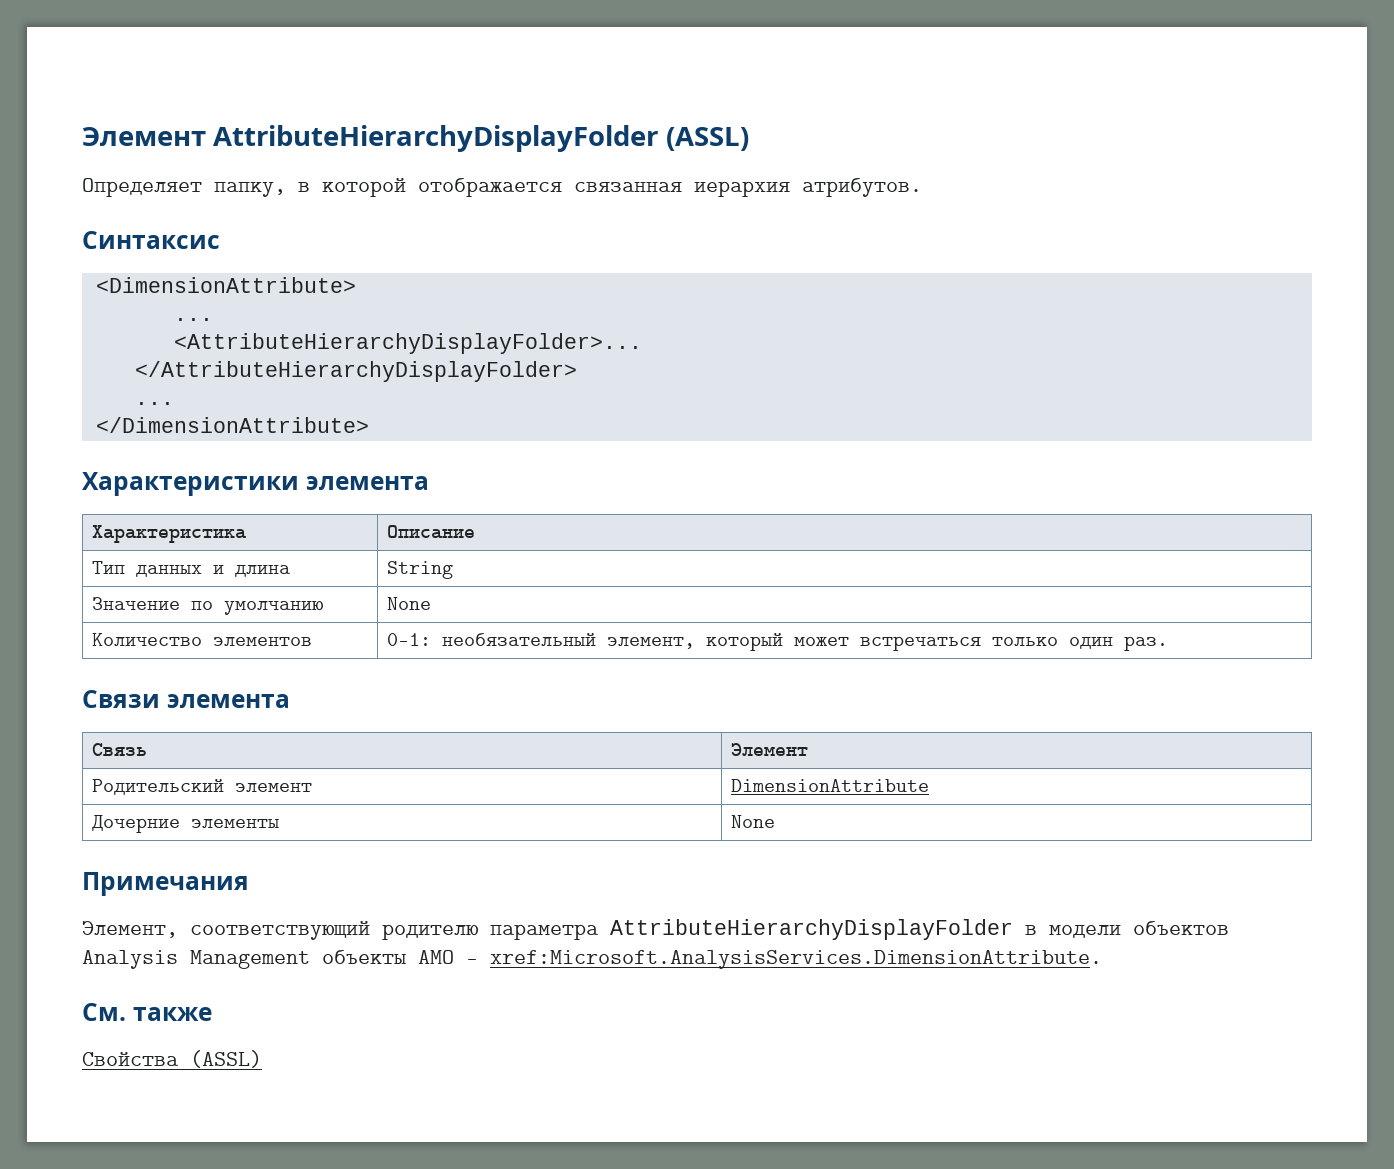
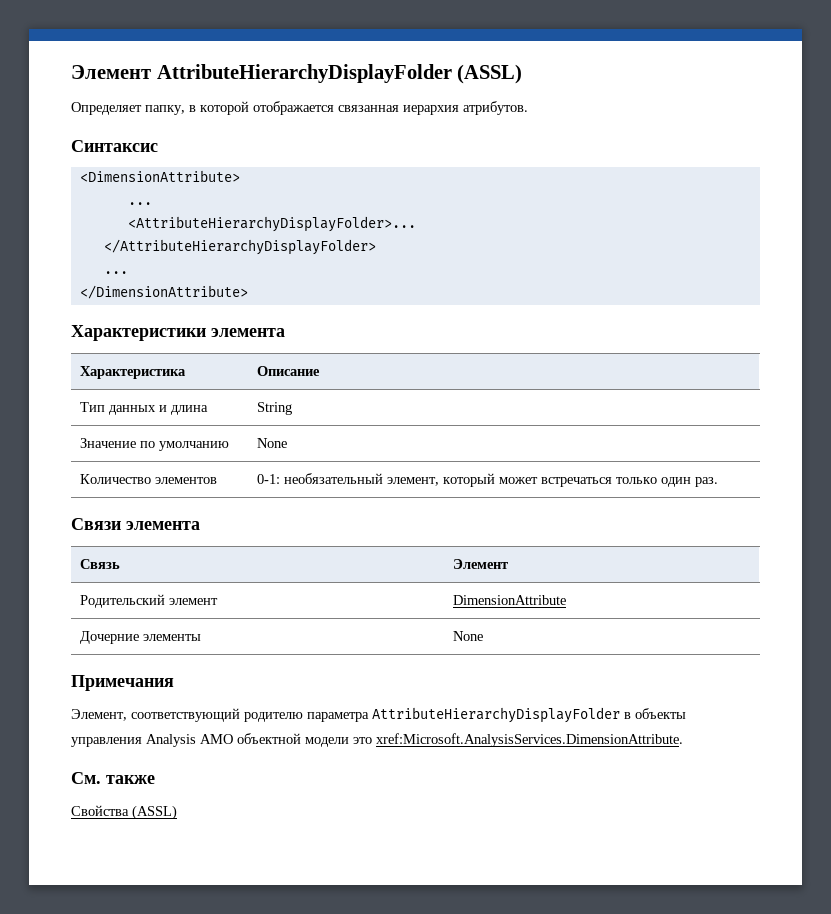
- Элемент, соответствующий родителю параметра AttributeHierarchyDisplayFolder в модели объектов Analysis Management объекты AMO — xref:Microsoft.AnalysisServices.DimensionAttribute.
+ Элемент, соответствующий родителю параметра AttributeHierarchyDisplayFolder в объекты управления Analysis AMO объектной модели это xref:Microsoft.AnalysisServices.DimensionAttribute.

